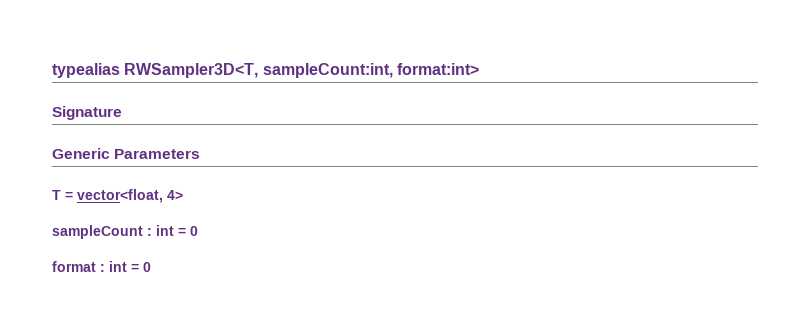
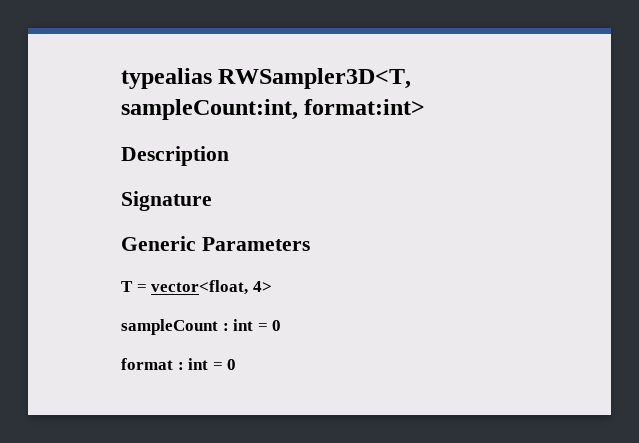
+ Description

